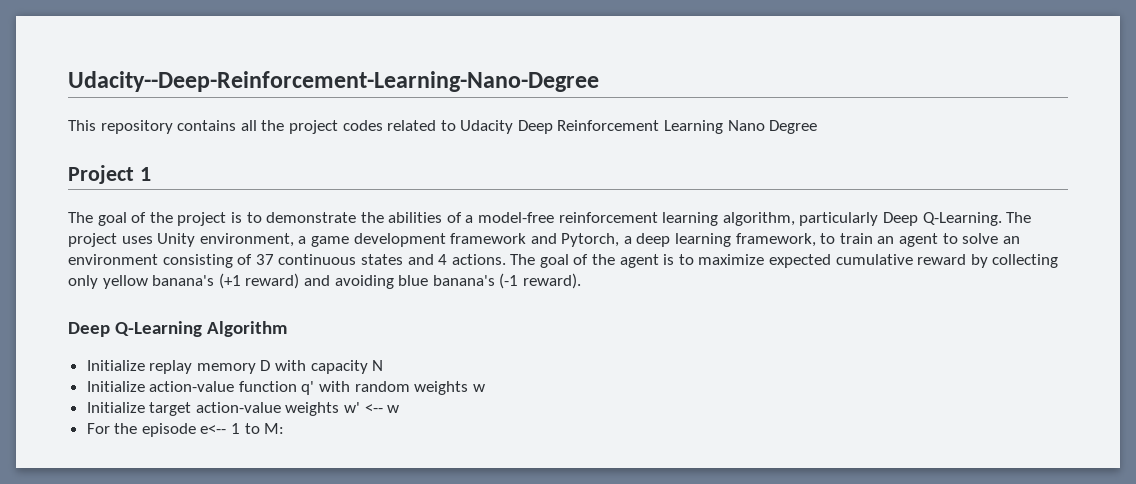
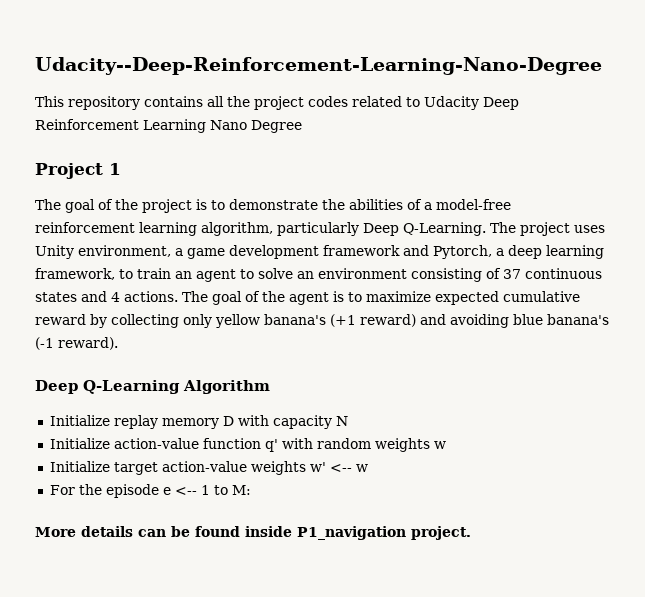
- For the episode e<-- 1 to M:
+ For the episode e <-- 1 to M:
+ More details can be found inside P1_navigation project.

